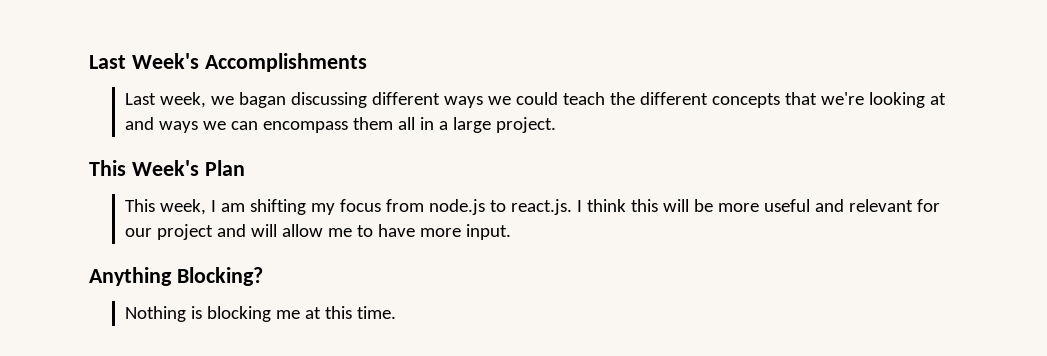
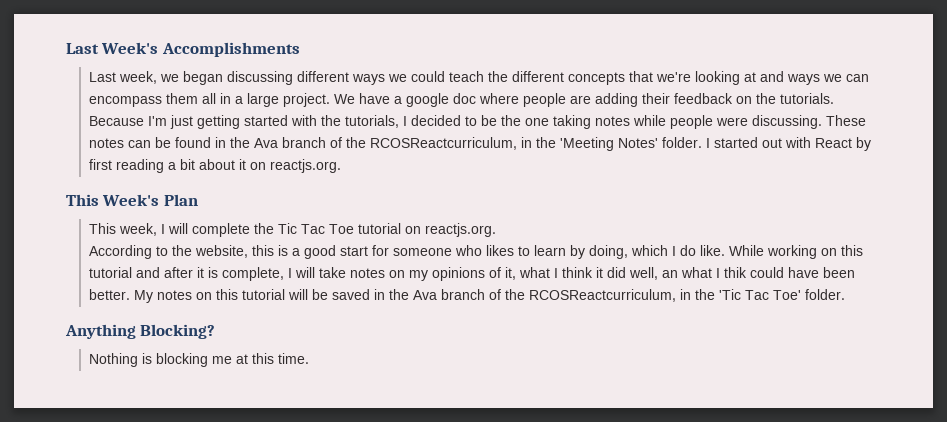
- Last week, we bagan discussing different ways we could teach the different concepts that we're looking at and ways we can encompass them all in a large project.
+ Last week, we began discussing different ways we could teach the different concepts that we're looking at and ways we can encompass them all in a large project. We have a google doc where people are adding their feedback on the tutorials. Because I'm just getting started with the tutorials, I decided to be the one taking notes while people were discussing. These notes can be found in the Ava branch of the RCOSReactcurriculum, in the 'Meeting Notes' folder. I started out with React by first reading a bit about it on reactjs.org.
- This week, I am shifting my focus from node.js to react.js. I think this will be more useful and relevant for our project and will allow me to have more input.
+ This week, I will complete the Tic Tac Toe tutorial on reactjs.org.
+ According to the website, this is a good start for someone who likes to learn by doing, which I do like. While working on this tutorial and after it is complete, I will take notes on my opinions of it, what I think it did well, an what I thik could have been better. My notes on this tutorial will be saved in the Ava branch of the RCOSReactcurriculum, in the 'Tic Tac Toe' folder.

